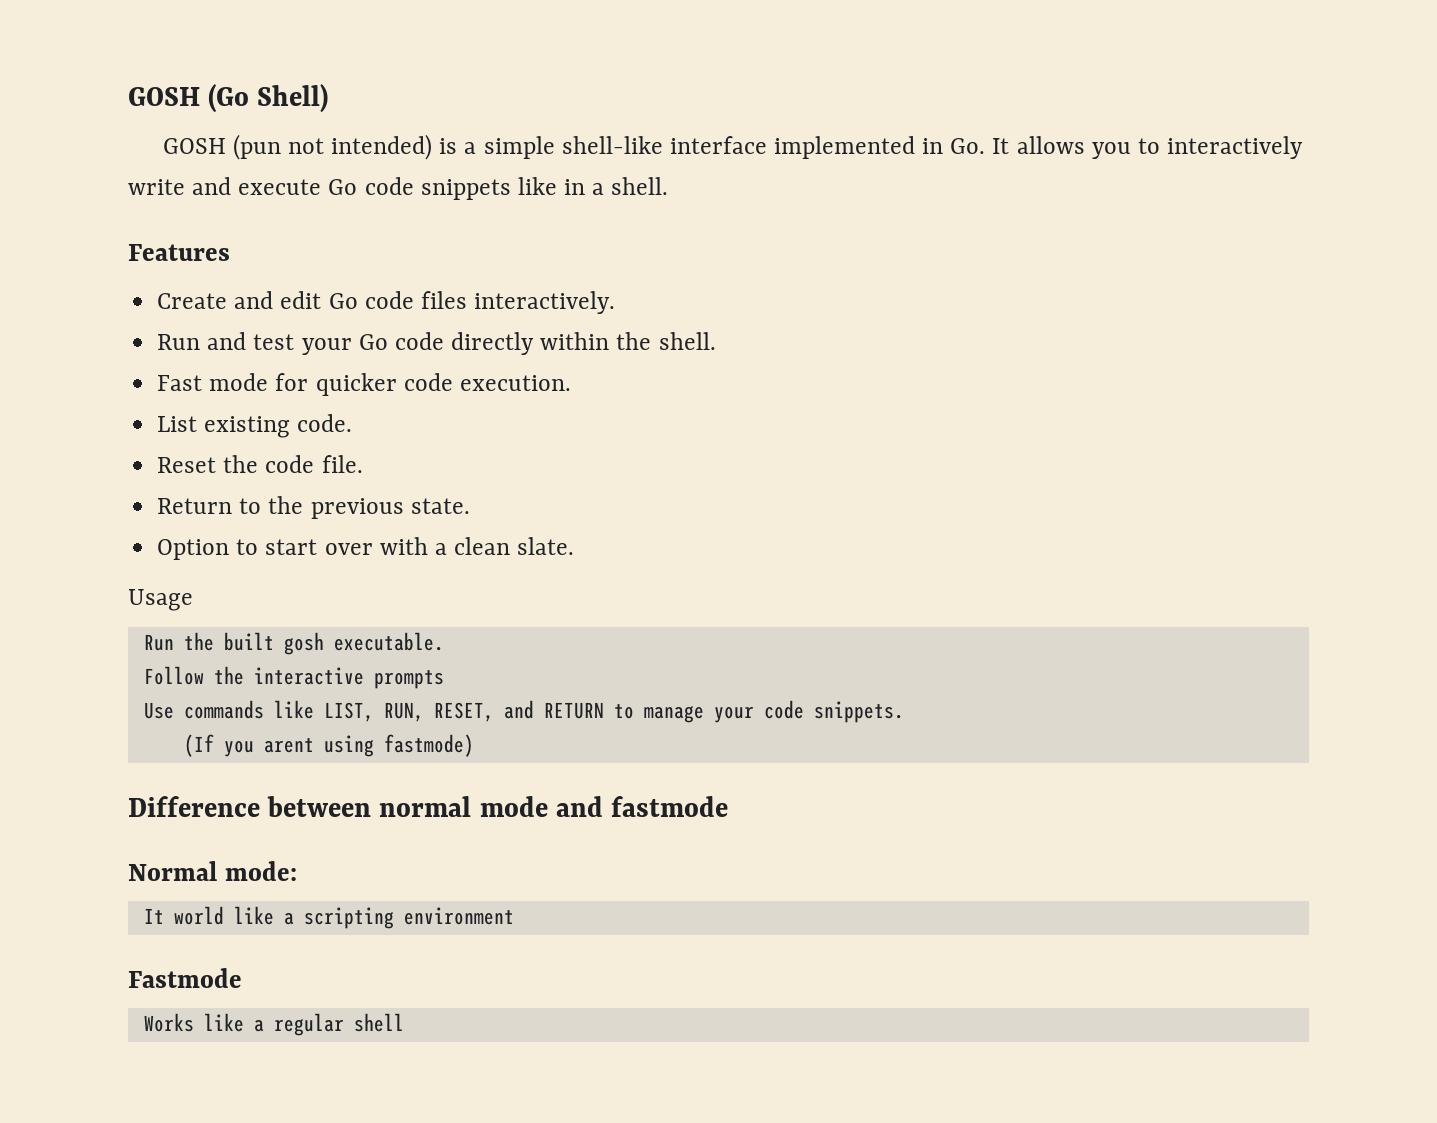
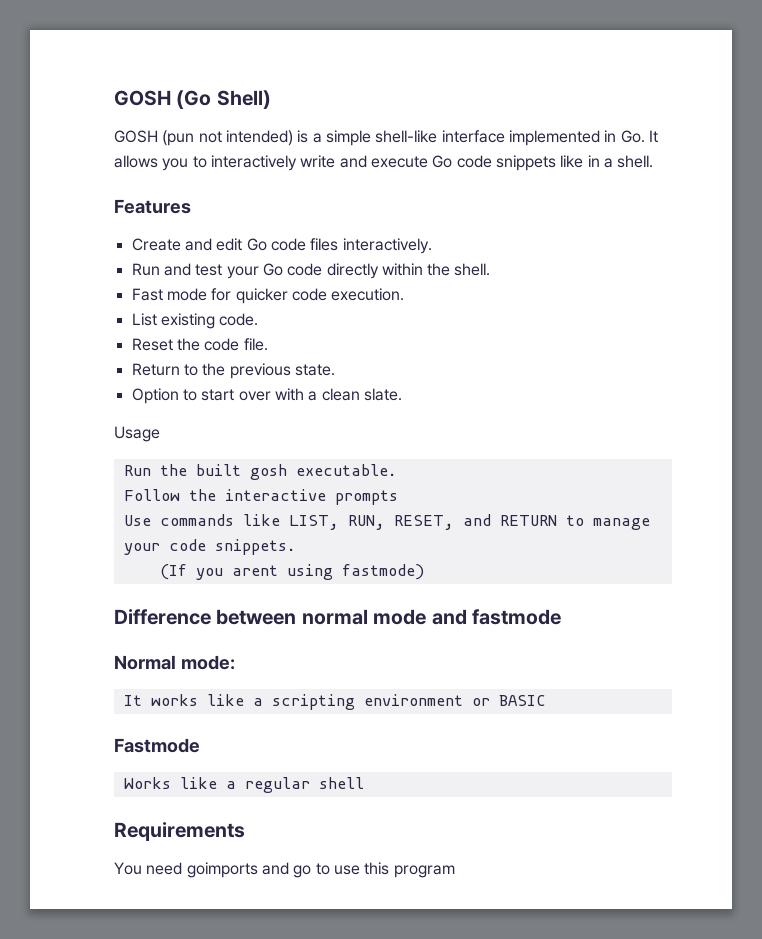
- It world like a scripting environment
+ It works like a scripting environment or BASIC
+ Requirements
+ You need goimports and go to use this program

